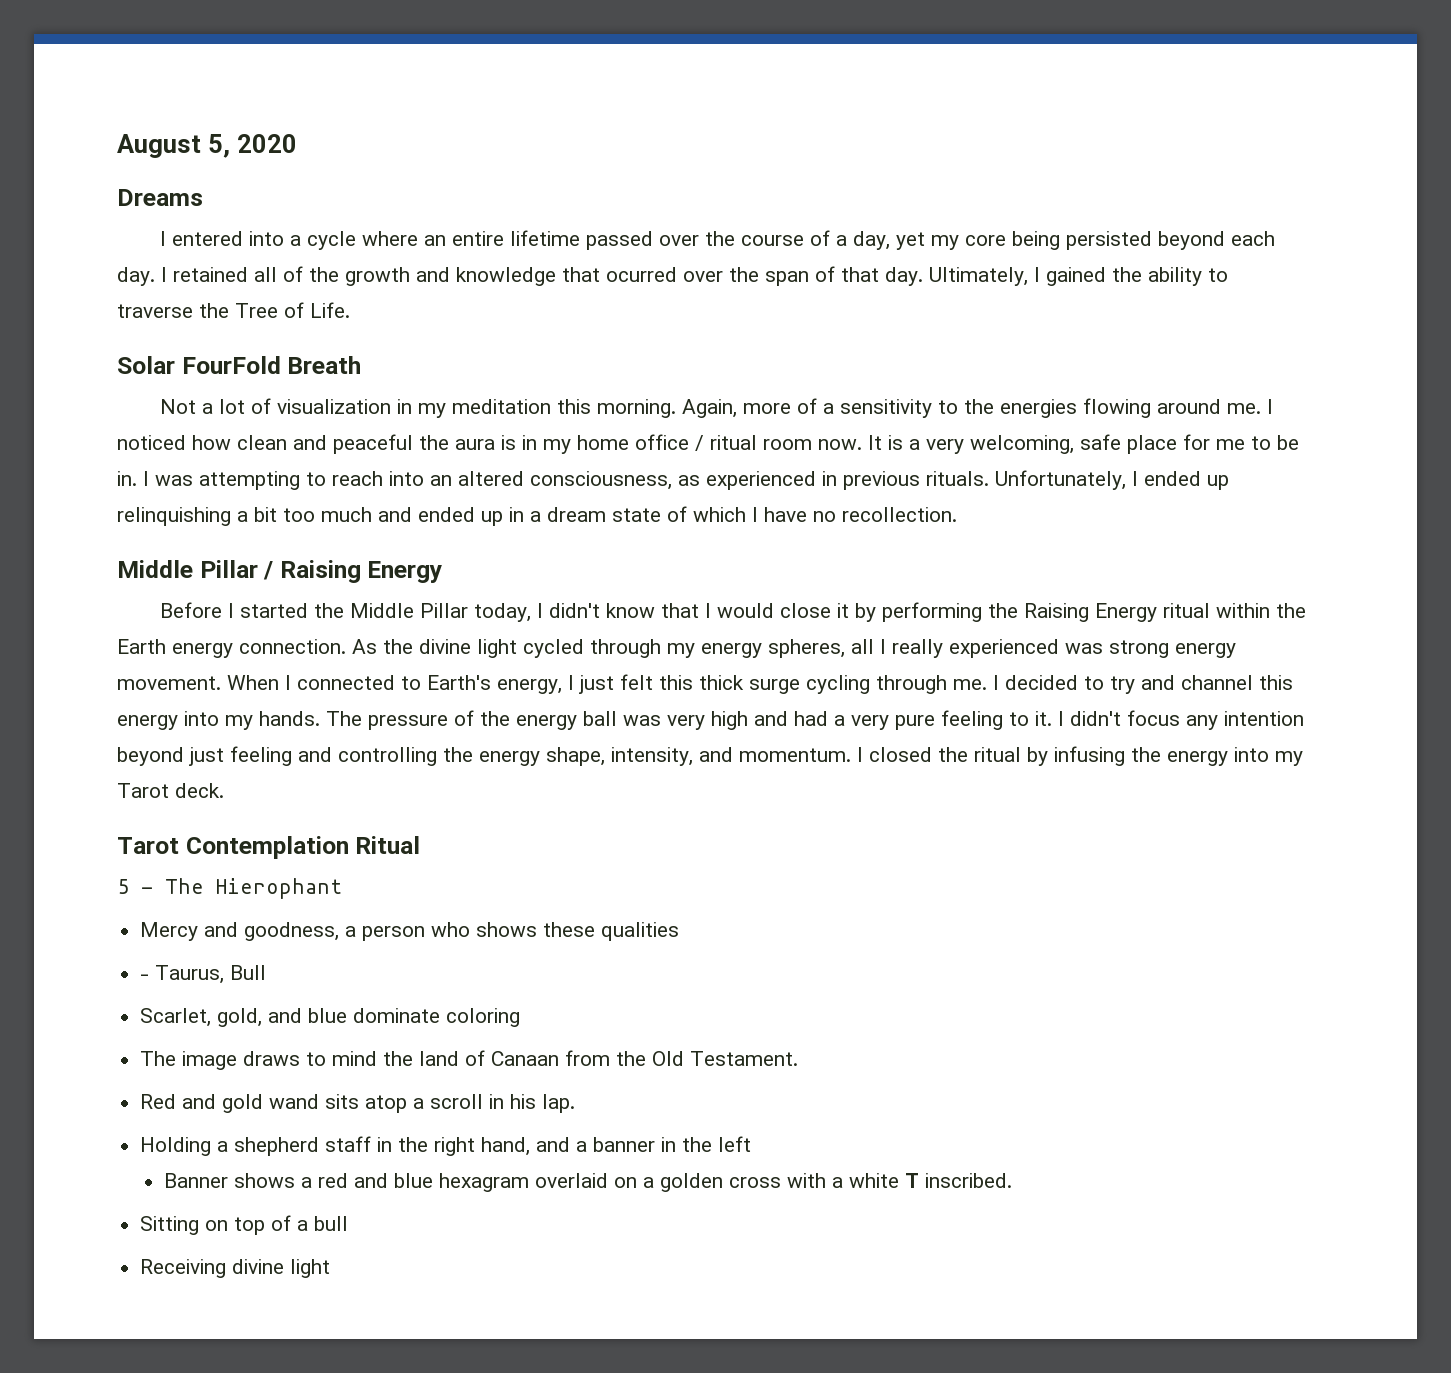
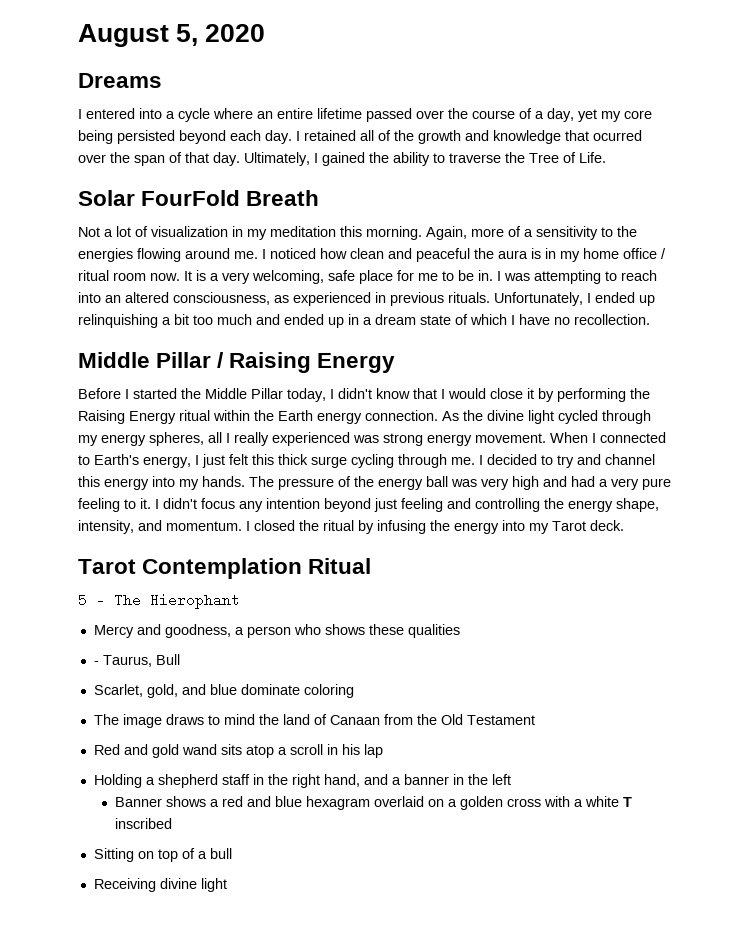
- The image draws to mind the land of Canaan from the Old Testament.
+ The image draws to mind the land of Canaan from the Old Testament
- Red and gold wand sits atop a scroll in his lap.
+ Red and gold wand sits atop a scroll in his lap
- Banner shows a red and blue hexagram overlaid on a golden cross with a white T inscribed.
+ Banner shows a red and blue hexagram overlaid on a golden cross with a white T inscribed

